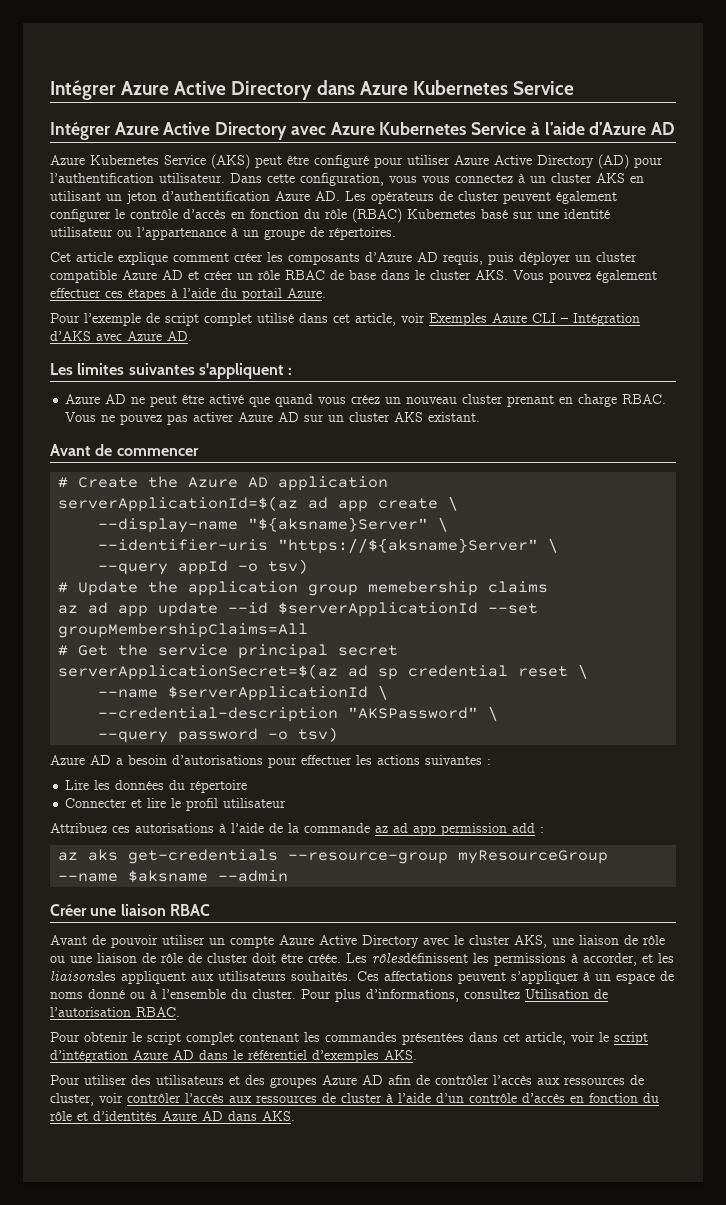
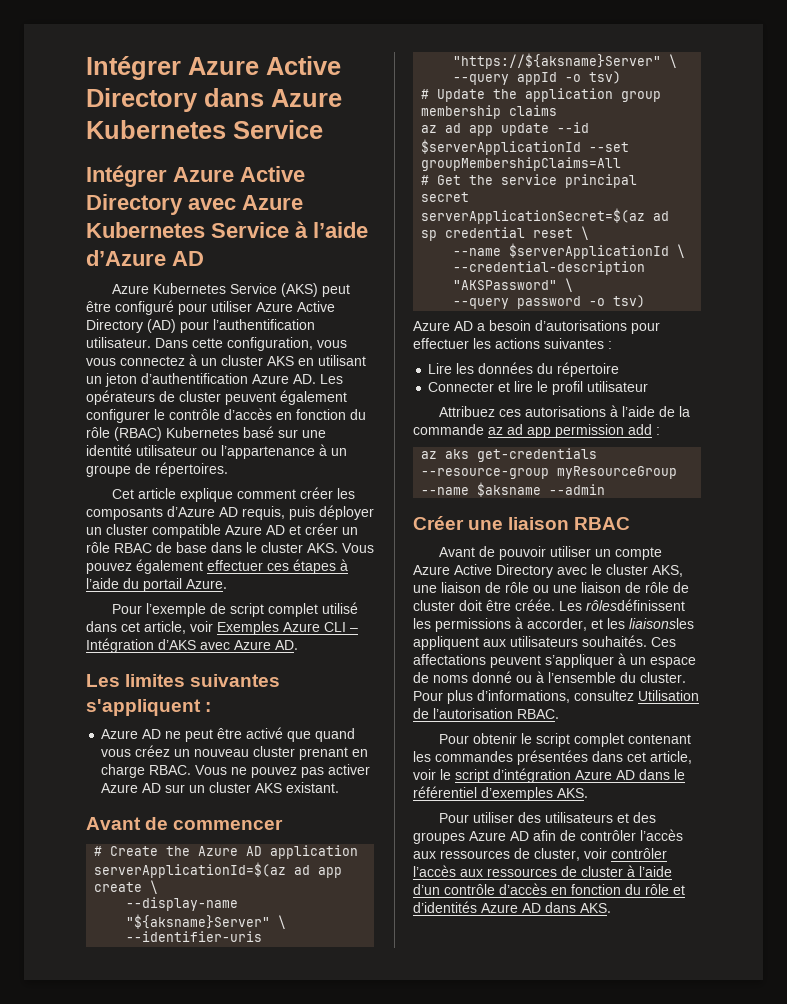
- # Update the application group memebership claims
+ # Update the application group membership claims

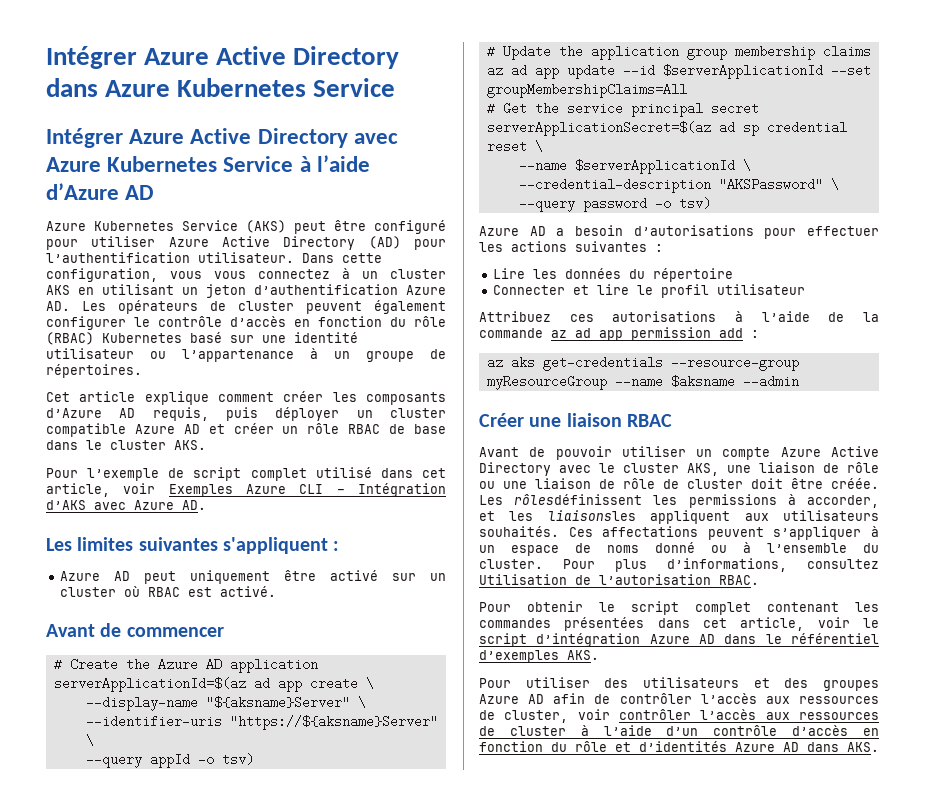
- Cet article explique comment créer les composants d’Azure AD requis, puis déployer un cluster compatible Azure AD et créer un rôle RBAC de base dans le cluster AKS. Vous pouvez également effectuer ces étapes à l’aide du portail Azure.
+ Cet article explique comment créer les composants d’Azure AD requis, puis déployer un cluster compatible Azure AD et créer un rôle RBAC de base dans le cluster AKS.
- Azure AD ne peut être activé que quand vous créez un nouveau cluster prenant en charge RBAC. Vous ne pouvez pas activer Azure AD sur un cluster AKS existant.
+ Azure AD peut uniquement être activé sur un cluster où RBAC est activé.

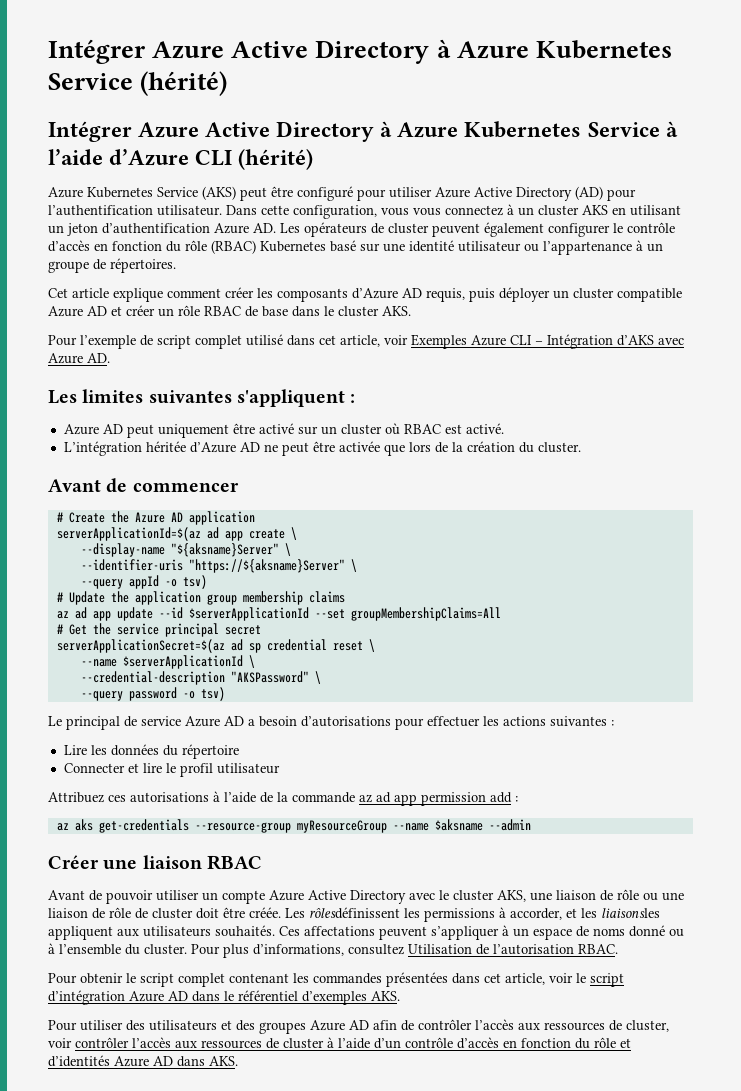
- Intégrer Azure Active Directory dans Azure Kubernetes Service
- Intégrer Azure Active Directory avec Azure Kubernetes Service à l’aide d’Azure AD
+ Intégrer Azure Active Directory à Azure Kubernetes Service (hérité)
+ Intégrer Azure Active Directory à Azure Kubernetes Service à l’aide d’Azure CLI (hérité)
+ L’intégration héritée d’Azure AD ne peut être activée que lors de la création du cluster.
- Azure AD a besoin d’autorisations pour effectuer les actions suivantes :
+ Le principal de service Azure AD a besoin d’autorisations pour effectuer les actions suivantes :

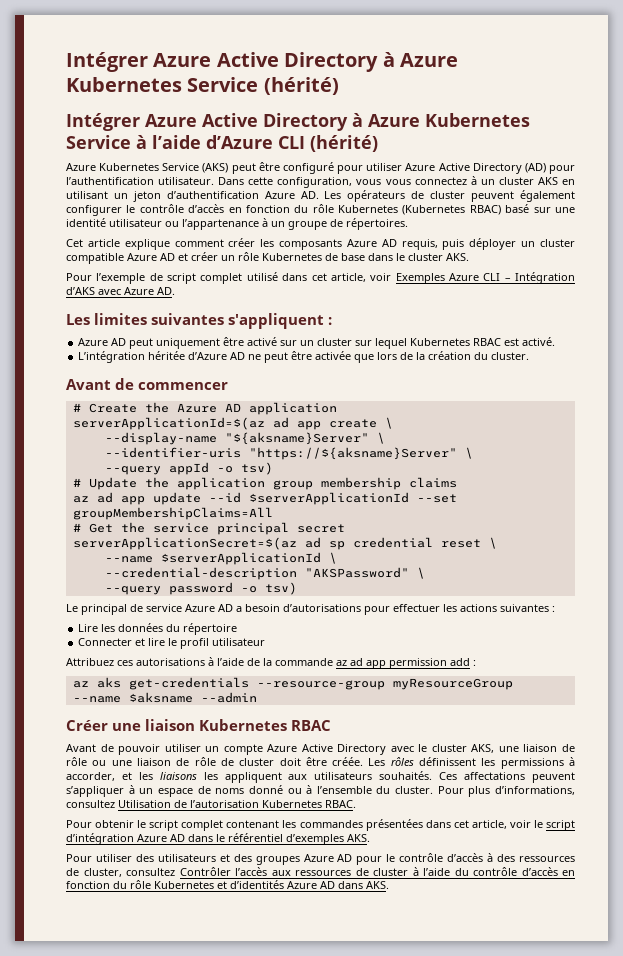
- Dans cette configuration, vous vous connectez à un cluster AKS en utilisant un jeton d’authentification Azure AD. Les opérateurs de cluster peuvent également configurer le contrôle d’accès en fonction du rôle (RBAC) Kubernetes basé sur une identité utilisateur ou l’appartenance à un groupe de répertoires.
+ Dans cette configuration, vous vous connectez à un cluster AKS en utilisant un jeton d’authentification Azure AD. Les opérateurs de cluster peuvent également configurer le contrôle d’accès en fonction du rôle Kubernetes (Kubernetes RBAC) basé sur une identité utilisateur ou l’appartenance à un groupe de répertoires.
- Cet article explique comment créer les composants d’Azure AD requis, puis déployer un cluster compatible Azure AD et créer un rôle RBAC de base dans le cluster AKS.
+ Cet article explique comment créer les composants Azure AD requis, puis déployer un cluster compatible Azure AD et créer un rôle Kubernetes de base dans le cluster AKS.
- Azure AD peut uniquement être activé sur un cluster où RBAC est activé.
+ Azure AD peut uniquement être activé sur un cluster sur lequel Kubernetes RBAC est activé.
- Créer une liaison RBAC
+ Créer une liaison Kubernetes RBAC
- Les rôlesdéfinissent les permissions à accorder, et les liaisonsles appliquent aux utilisateurs souhaités.
+ Les rôles définissent les permissions à accorder, et les liaisons les appliquent aux utilisateurs souhaités.
- Pour plus d’informations, consultez Utilisation de l’autorisation RBAC.
+ Pour plus d’informations, consultez Utilisation de l’autorisation Kubernetes RBAC.
- Pour utiliser des utilisateurs et des groupes Azure AD afin de contrôler l’accès aux ressources de cluster, voir contrôler l’accès aux ressources de cluster à l’aide d’un contrôle d’accès en fonction du rôle et d’identités Azure AD dans AKS.
+ Pour utiliser des utilisateurs et des groupes Azure AD pour le contrôle d’accès à des ressources de cluster, consultez Contrôler l’accès aux ressources de cluster à l’aide du contrôle d’accès en fonction du rôle Kubernetes et d’identités Azure AD dans AKS.

